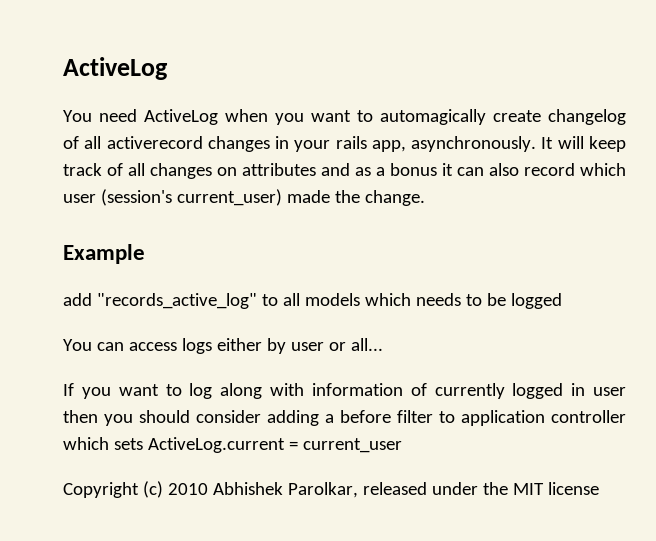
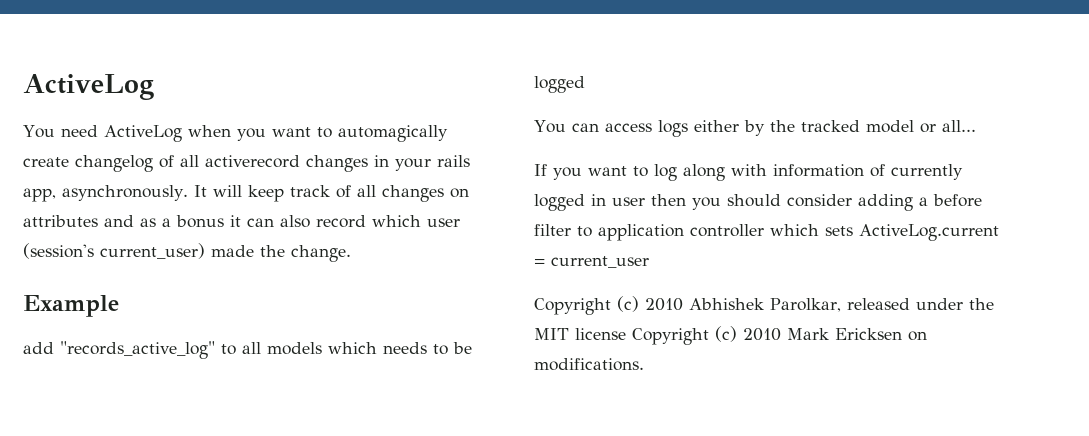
- You can access logs either by user or all...
+ You can access logs either by the tracked model or all...
- Copyright (c) 2010 Abhishek Parolkar, released under the MIT license
+ Copyright (c) 2010 Abhishek Parolkar, released under the MIT license Copyright (c) 2010 Mark Ericksen on modifications.

